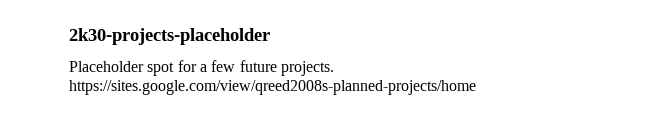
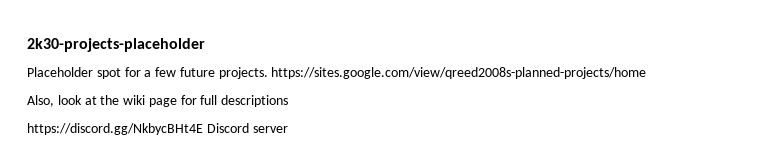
+ Also, look at the wiki page for full descriptions
+ https://discord.gg/NkbycBHt4E Discord server

